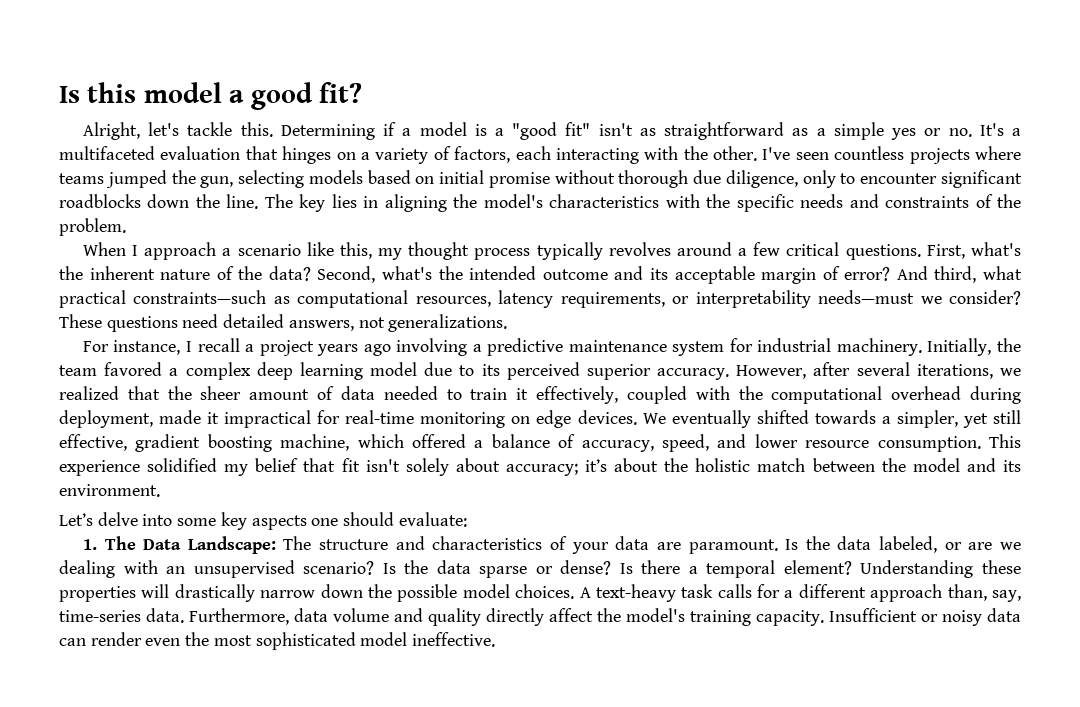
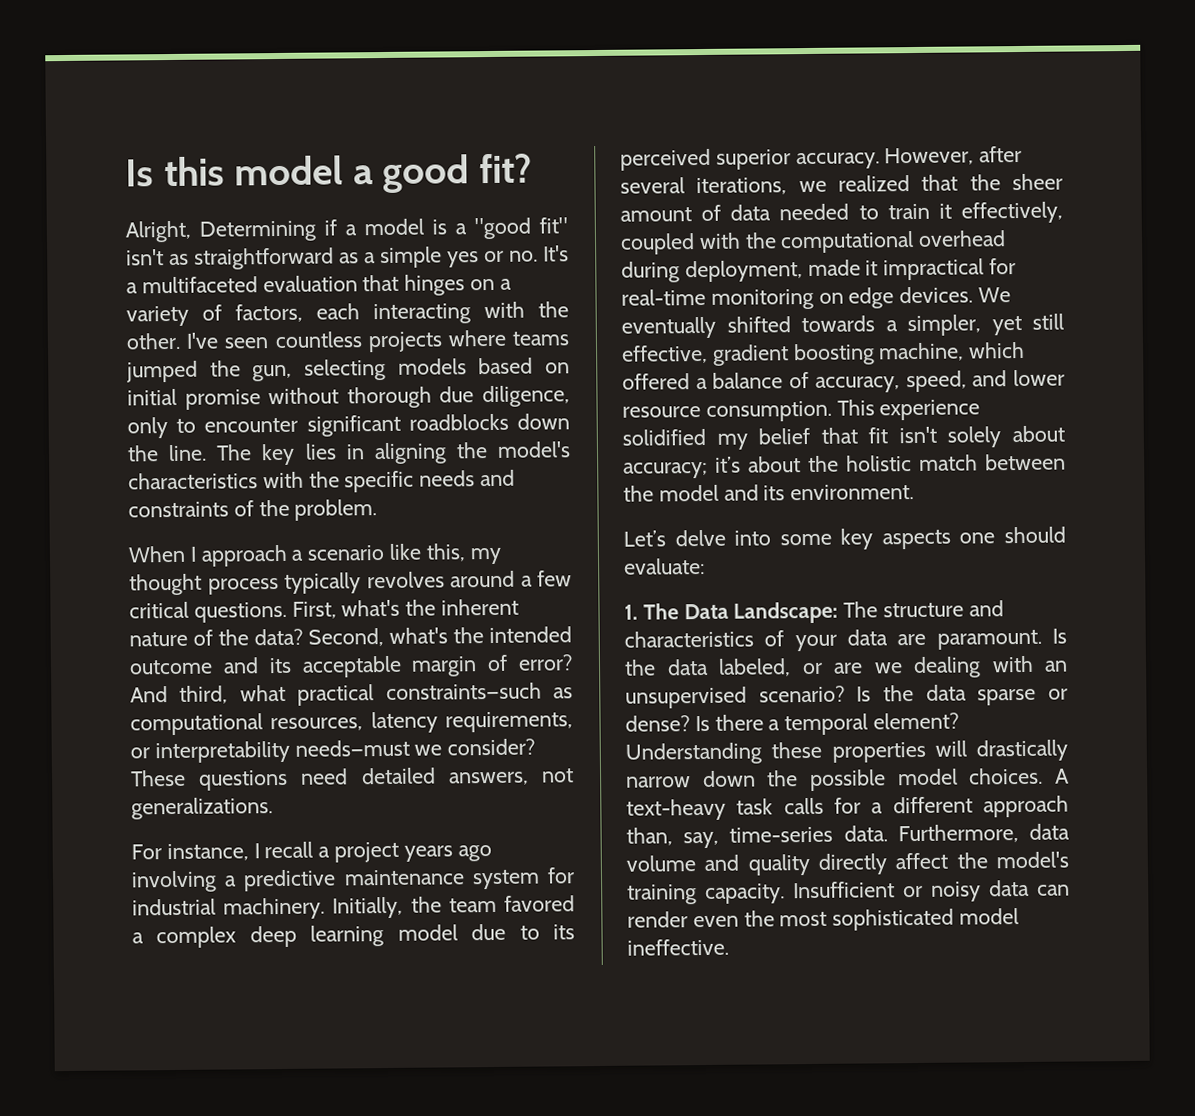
- Alright, let's tackle this. Determining if a model is a "good fit" isn't as straightforward as a simple yes or no. It's a multifaceted evaluation that hinges on a variety of factors, each interacting with the other.
+ Alright, Determining if a model is a "good fit" isn't as straightforward as a simple yes or no. It's a multifaceted evaluation that hinges on a variety of factors, each interacting with the other.

